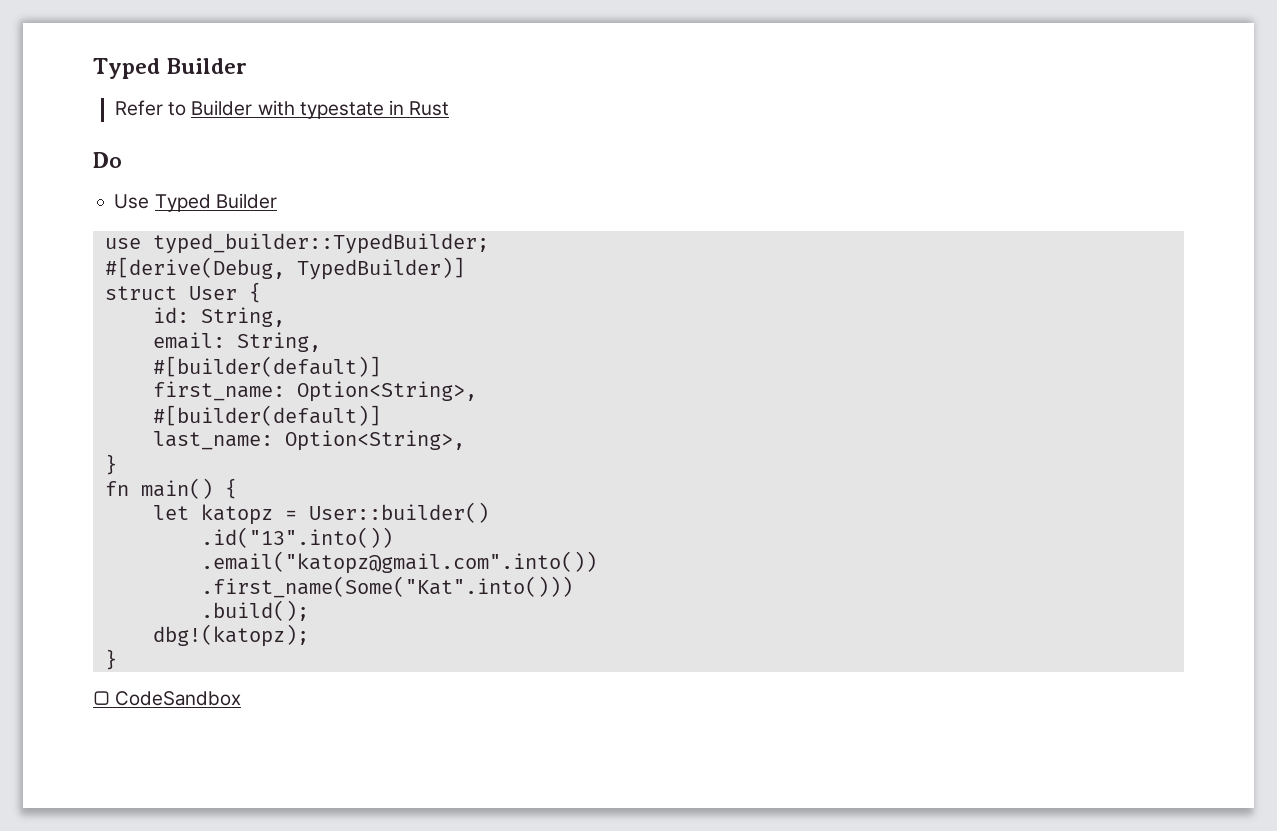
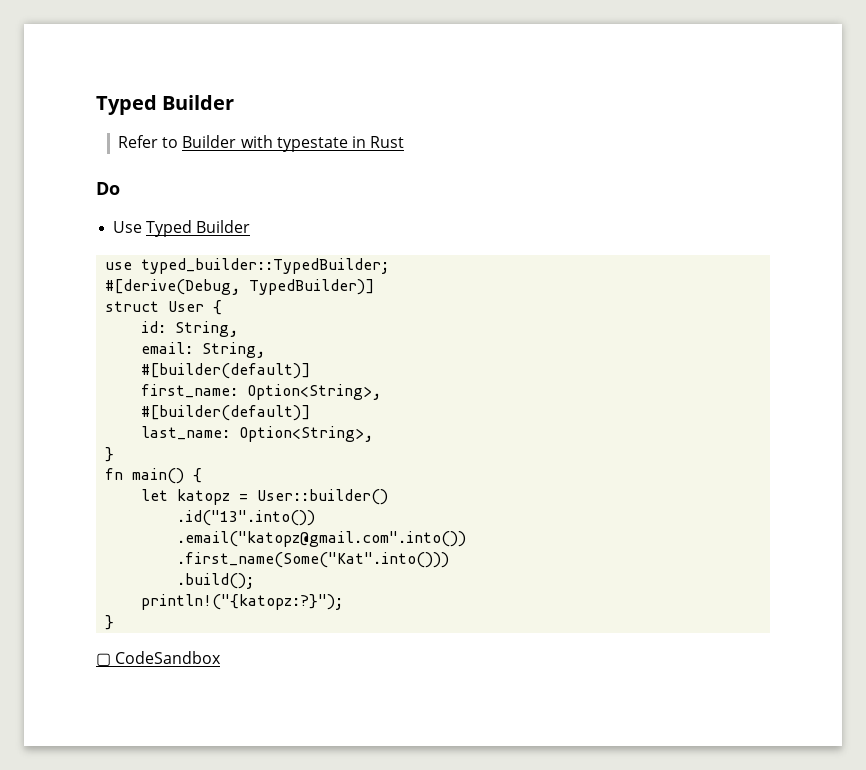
- dbg!(katopz);
+ println!("{katopz:?}");

